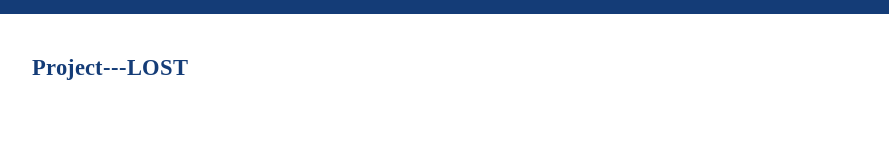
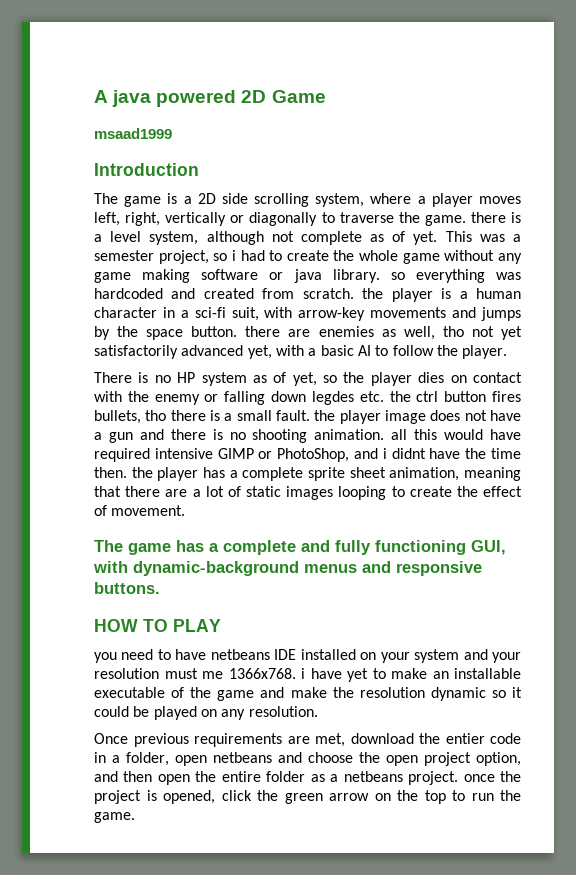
- Project---LOST
+ A java powered 2D Game
+ msaad1999
+ Introduction
+ The game is a 2D side scrolling system, where a player moves left, right, vertically or diagonally to traverse the game. there is a level system, although not complete as of yet. This was a semester project, so i had to create the whole game without any game making software or java library. so everything was hardcoded and created from scratch. the player is a human character in a sci-fi suit, with arrow-key movements and jumps by the space button. there are enemies as well, tho not yet satisfactorily advanced yet, with a basic AI to follow the player.
+ There is no HP system as of yet, so the player dies on contact with the enemy or falling down legdes etc. the ctrl button fires bullets, tho there is a small fault. the player image does not have a gun and there is no shooting animation. all this would have required intensive GIMP or PhotoShop, and i didnt have the time then. the player has a complete sprite sheet animation, meaning that there are a lot of static images looping to create the effect of movement.
+ The game has a complete and fully functioning GUI, with dynamic-background menus and responsive buttons.
+ HOW TO PLAY
+ you need to have netbeans IDE installed on your system and your resolution must me 1366x768. i have yet to make an installable executable of the game and make the resolution dynamic so it could be played on any resolution.
+ Once previous requirements are met, download the entier code in a folder, open netbeans and choose the open project option, and then open the entire folder as a netbeans project. once the project is opened, click the green arrow on the top to run the game.

